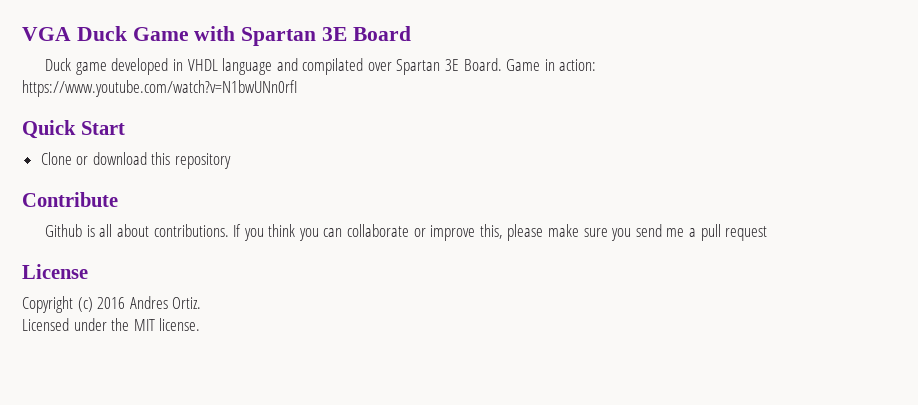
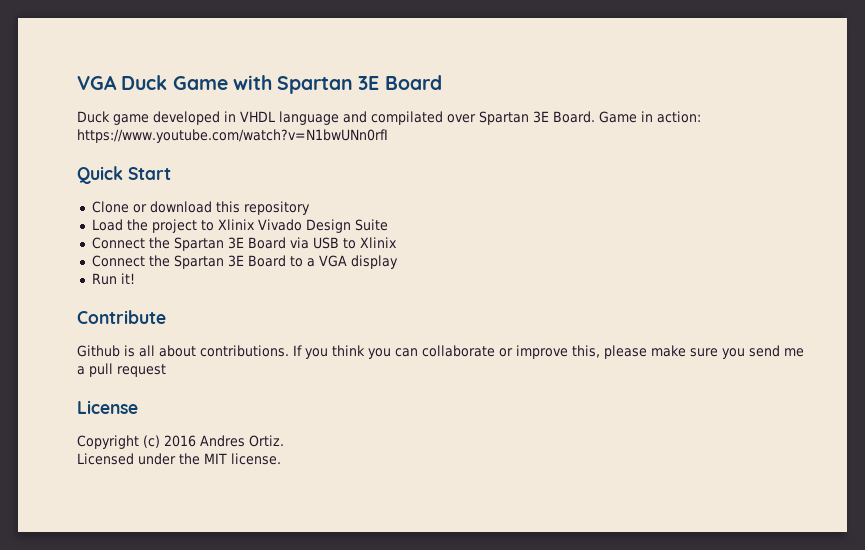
+ Load the project to Xlinix Vivado Design Suite
+ Connect the Spartan 3E Board via USB to Xlinix
+ Connect the Spartan 3E Board to a VGA display
+ Run it!

